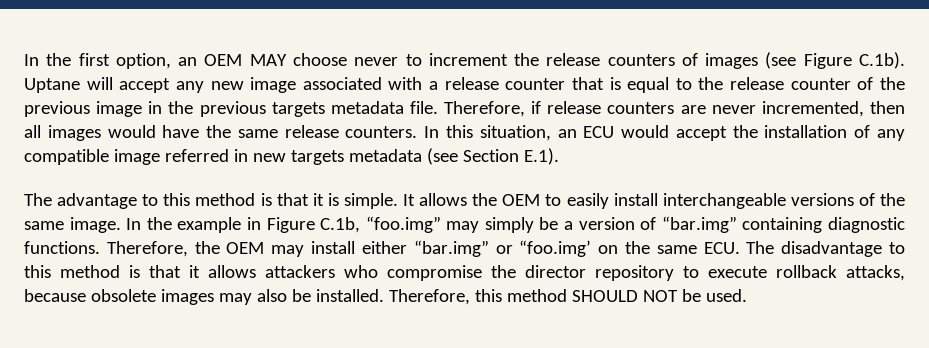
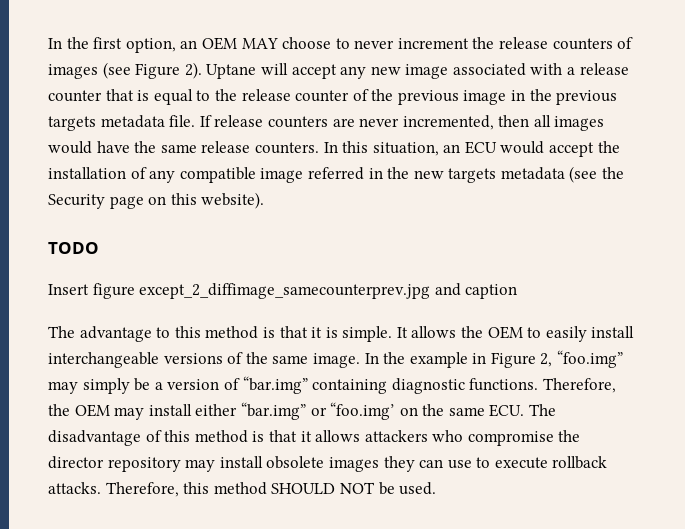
- In the first option, an OEM MAY choose never to increment the release counters of images (see Figure C.1b). Uptane will accept any new image associated with a release counter that is equal to the release counter of the previous image in the previous targets metadata file.
+ In the first option, an OEM MAY choose to never increment the release counters of images (see Figure 2). Uptane will accept any new image associated with a release counter that is equal to the release counter of the previous image in the previous targets metadata file.
- Therefore, if release counters are never incremented, then all images would have the same release counters.
+ If release counters are never incremented, then all images would have the same release counters.
- In this situation, an ECU would accept the installation of any compatible image referred in new targets metadata (see Section E.1).
+ In this situation, an ECU would accept the installation of any compatible image referred in the new targets metadata (see the Security page on this website).
+ TODO
+ Insert figure except_2_diffimage_samecounterprev.jpg and caption
- In the example in Figure C.1b, “foo.img” may simply be a version of “bar.img” containing diagnostic functions.
+ In the example in Figure 2, “foo.img” may simply be a version of “bar.img” containing diagnostic functions.
- Therefore, the OEM may install either “bar.img” or “foo.img’ on the same ECU. The disadvantage to this method is that it allows attackers who compromise the director repository to execute rollback attacks, because obsolete images may also be installed.
+ Therefore, the OEM may install either “bar.img” or “foo.img’ on the same ECU. The disadvantage of this method is that it allows attackers who compromise the director repository may install obsolete images they can use to execute rollback attacks.

